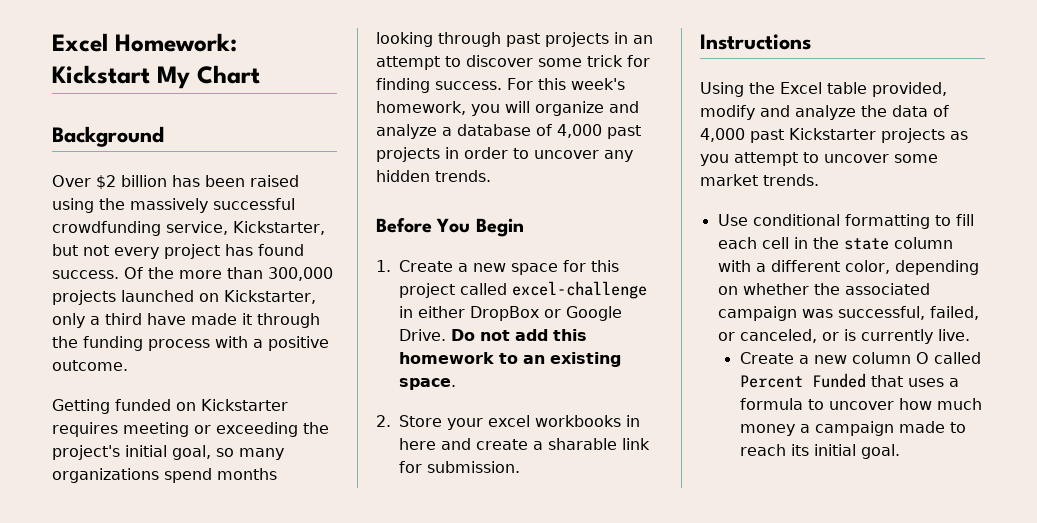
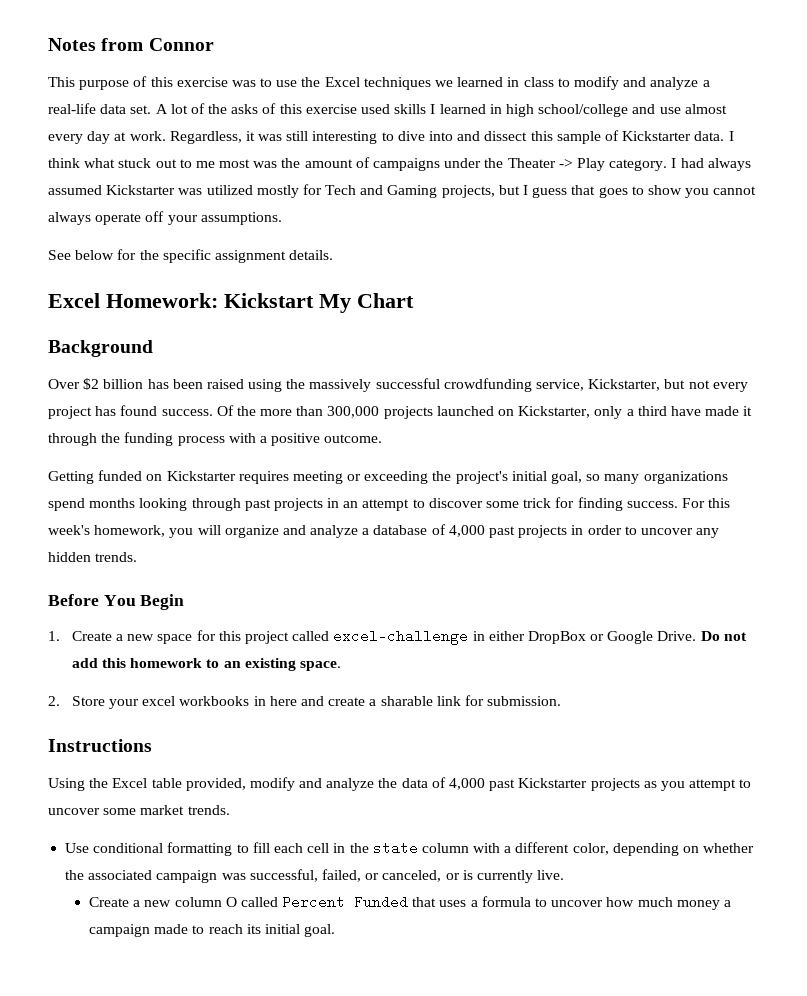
+ Notes from Connor
+ This purpose of this exercise was to use the Excel techniques we learned in class to modify and analyze a real-life data set. A lot of the asks of this exercise used skills I learned in high school/college and use almost every day at work. Regardless, it was still interesting to dive into and dissect this sample of Kickstarter data. I think what stuck out to me most was the amount of campaigns under the Theater -> Play category. I had always assumed Kickstarter was utilized mostly for Tech and Gaming projects, but I guess that goes to show you cannot always operate off your assumptions.
+ See below for the specific assignment details.

